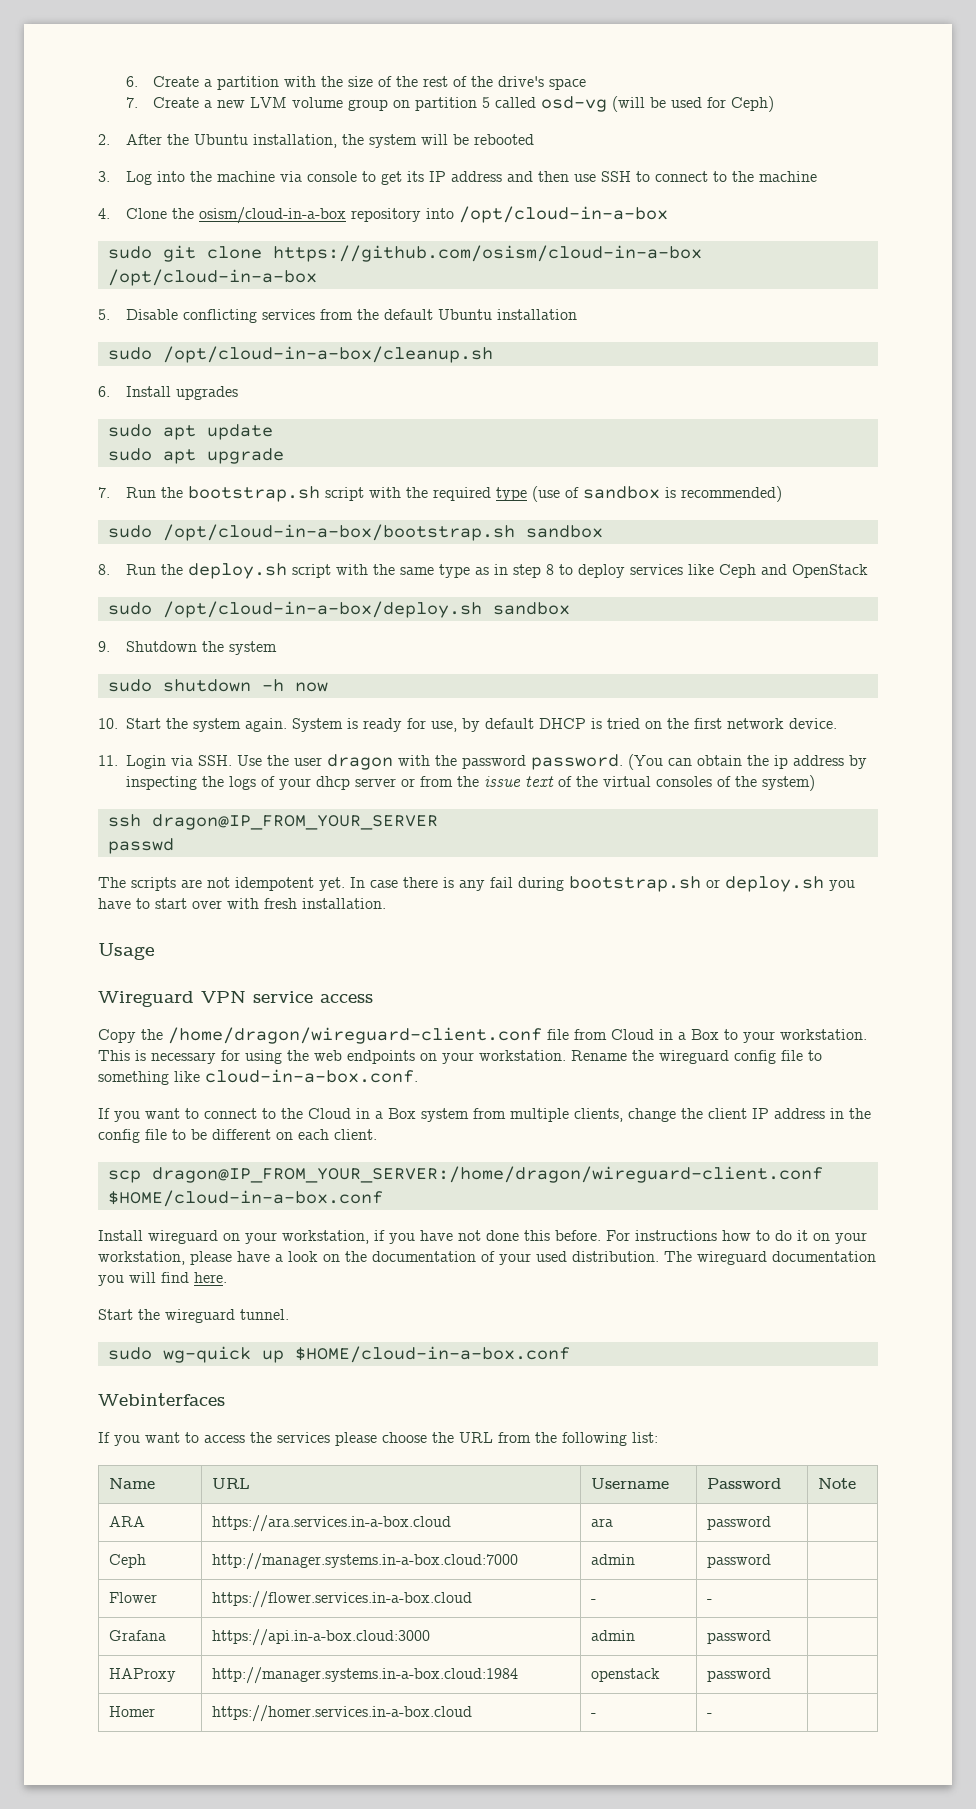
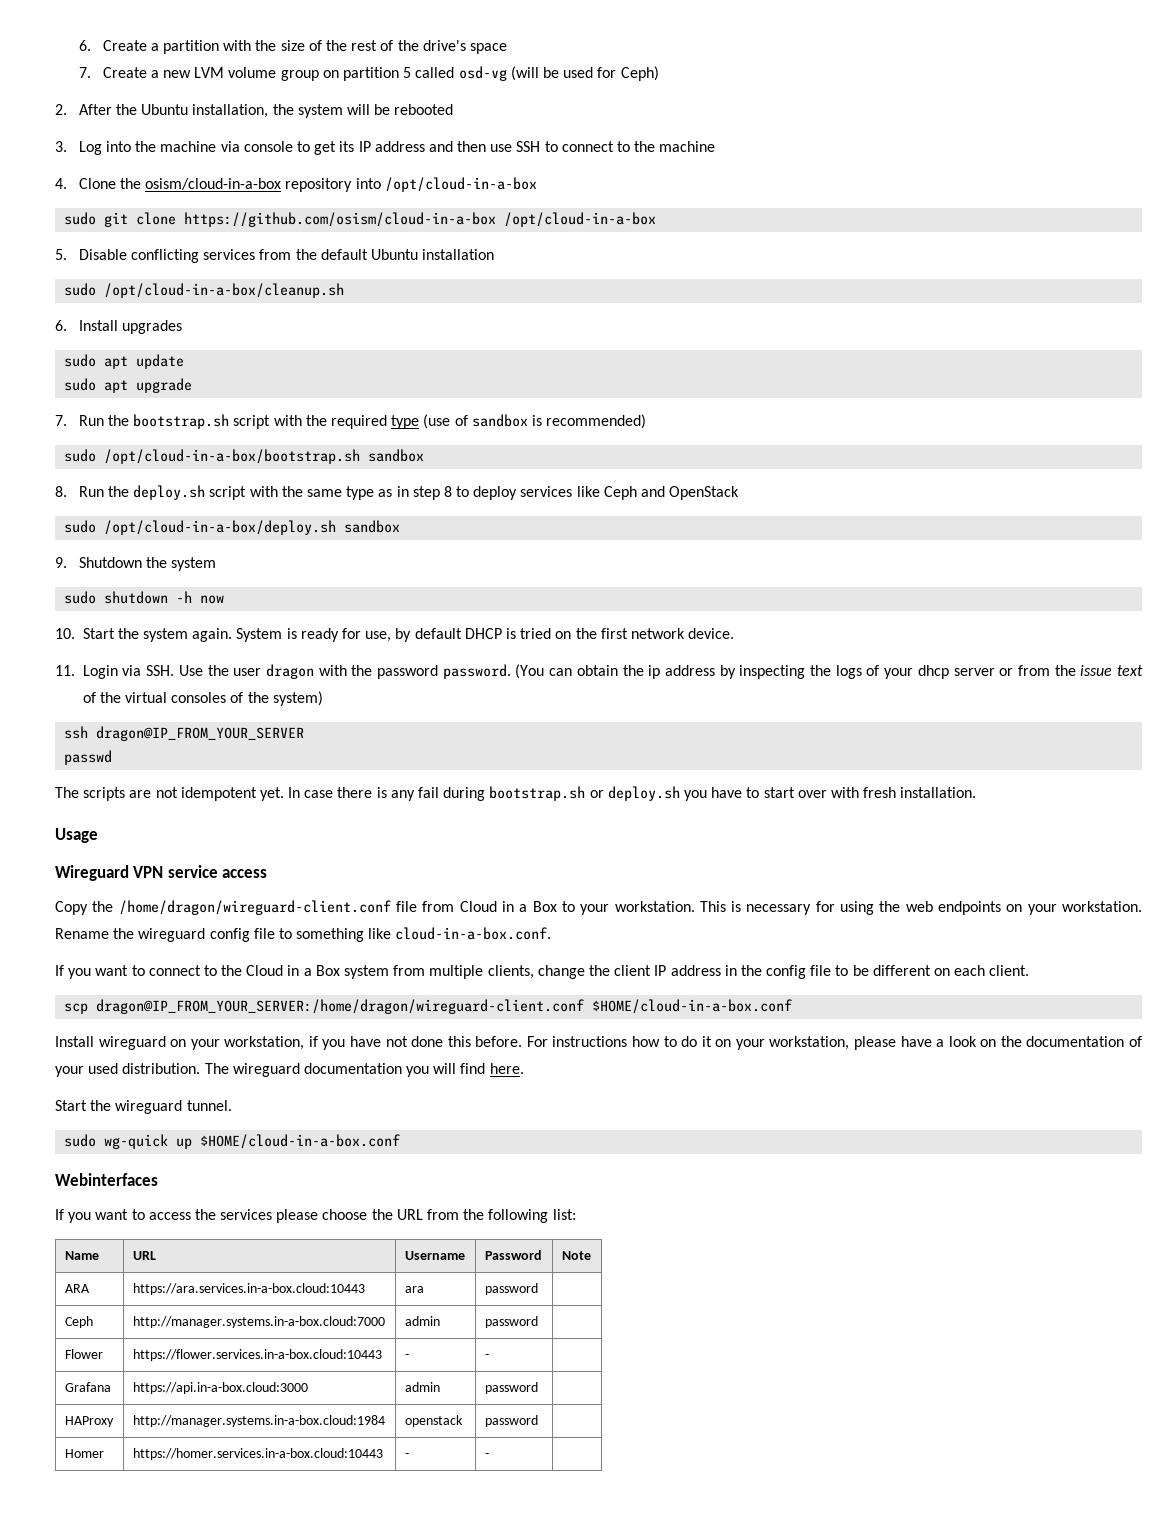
- ARA | https://ara.services.in-a-box.cloud | ara | password |
+ ARA | https://ara.services.in-a-box.cloud:10443 | ara | password |
- Flower | https://flower.services.in-a-box.cloud | - | - |
+ Flower | https://flower.services.in-a-box.cloud:10443 | - | - |
- Homer | https://homer.services.in-a-box.cloud | - | - |
+ Homer | https://homer.services.in-a-box.cloud:10443 | - | - |

